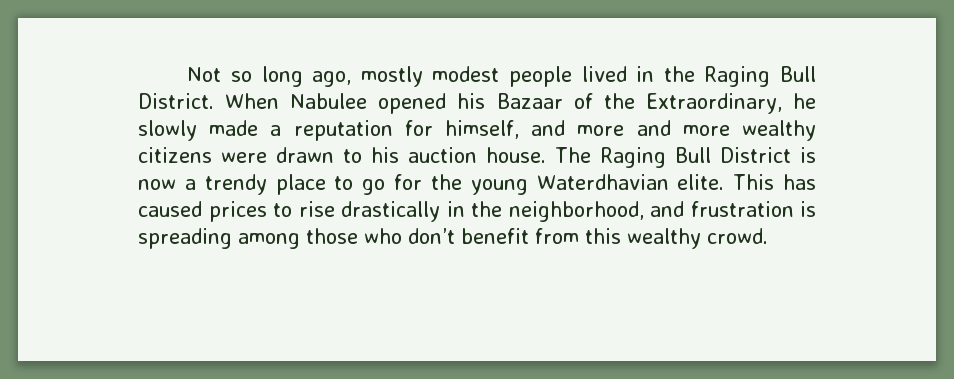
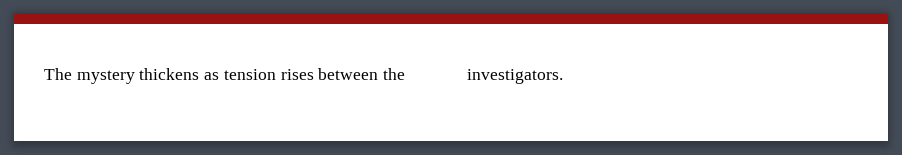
- Not so long ago, mostly modest people lived in the Raging Bull District. When Nabulee opened his Bazaar of the Extraordinary, he slowly made a reputation for himself, and more and more wealthy citizens were drawn to his auction house. The Raging Bull District is now a trendy place to go for the young Waterdhavian elite. This has caused prices to rise drastically in the neighborhood, and frustration is spreading among those who don’t benefit from this wealthy crowd.
+ The mystery thickens as tension rises between the investigators.

